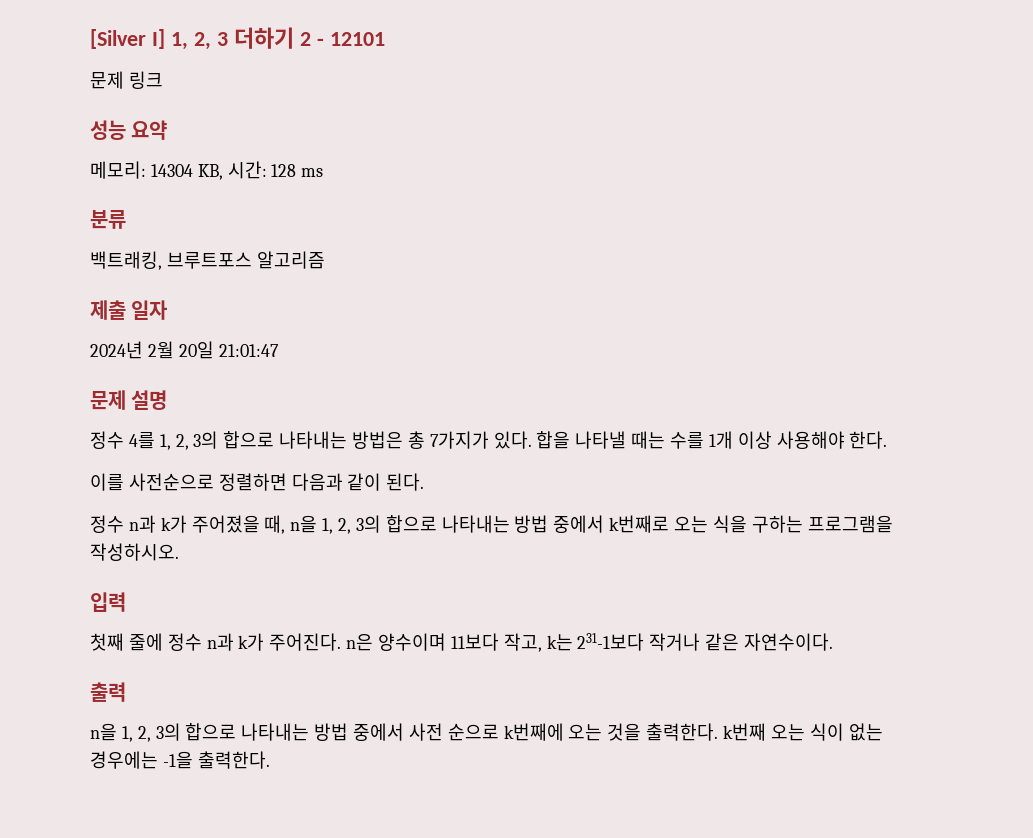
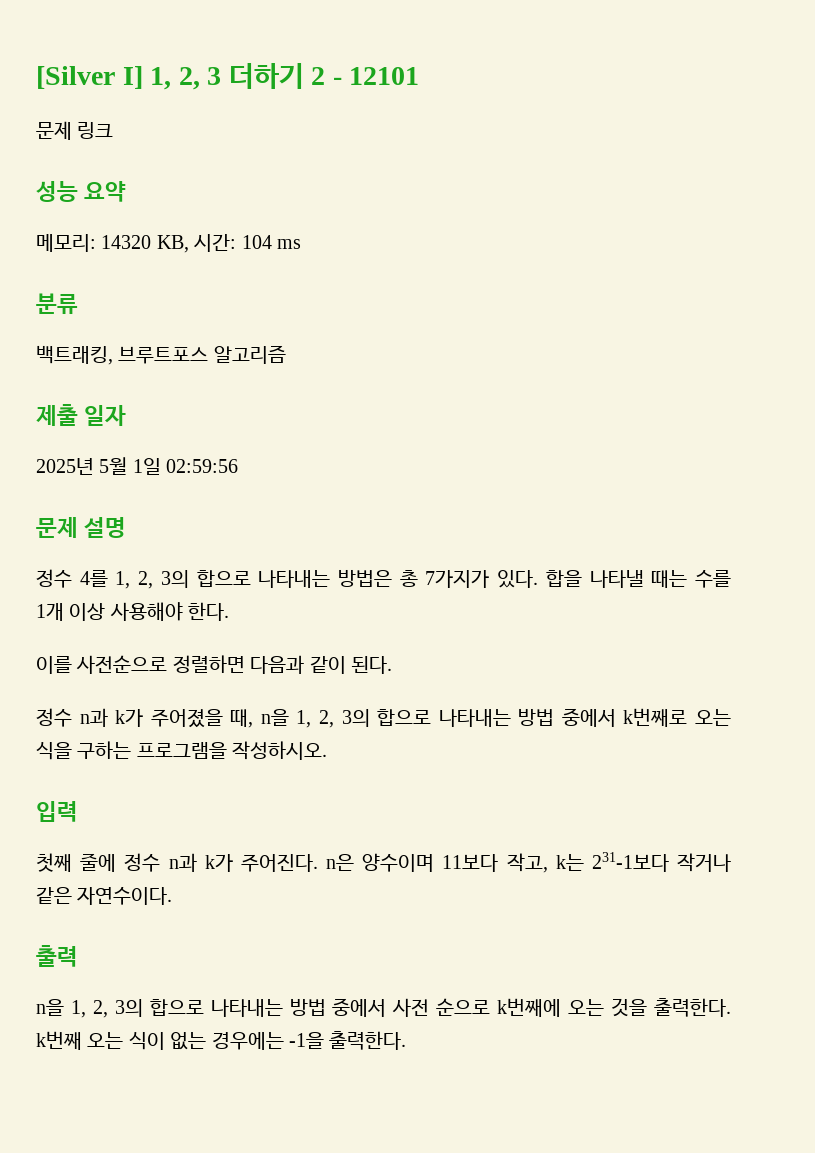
- 메모리: 14304 KB, 시간: 128 ms
+ 메모리: 14320 KB, 시간: 104 ms
- 2024년 2월 20일 21:01:47
+ 2025년 5월 1일 02:59:56

